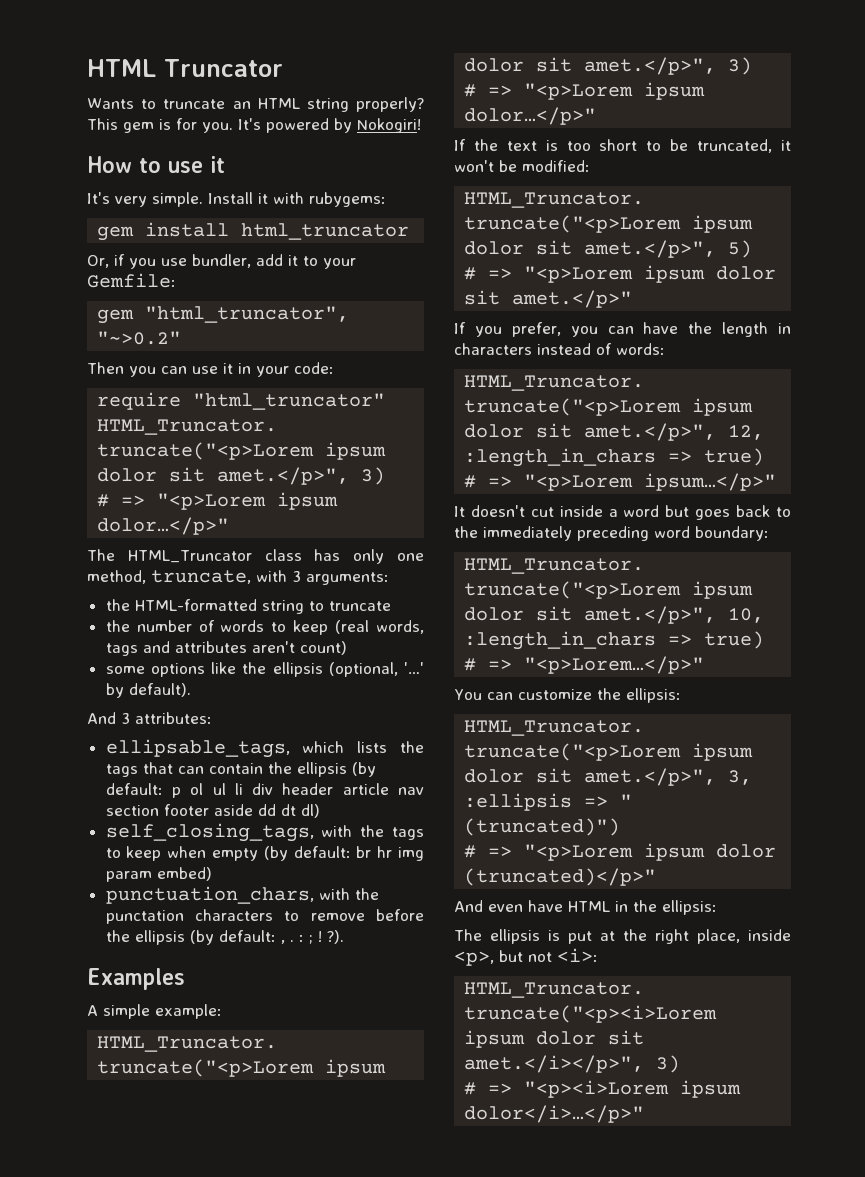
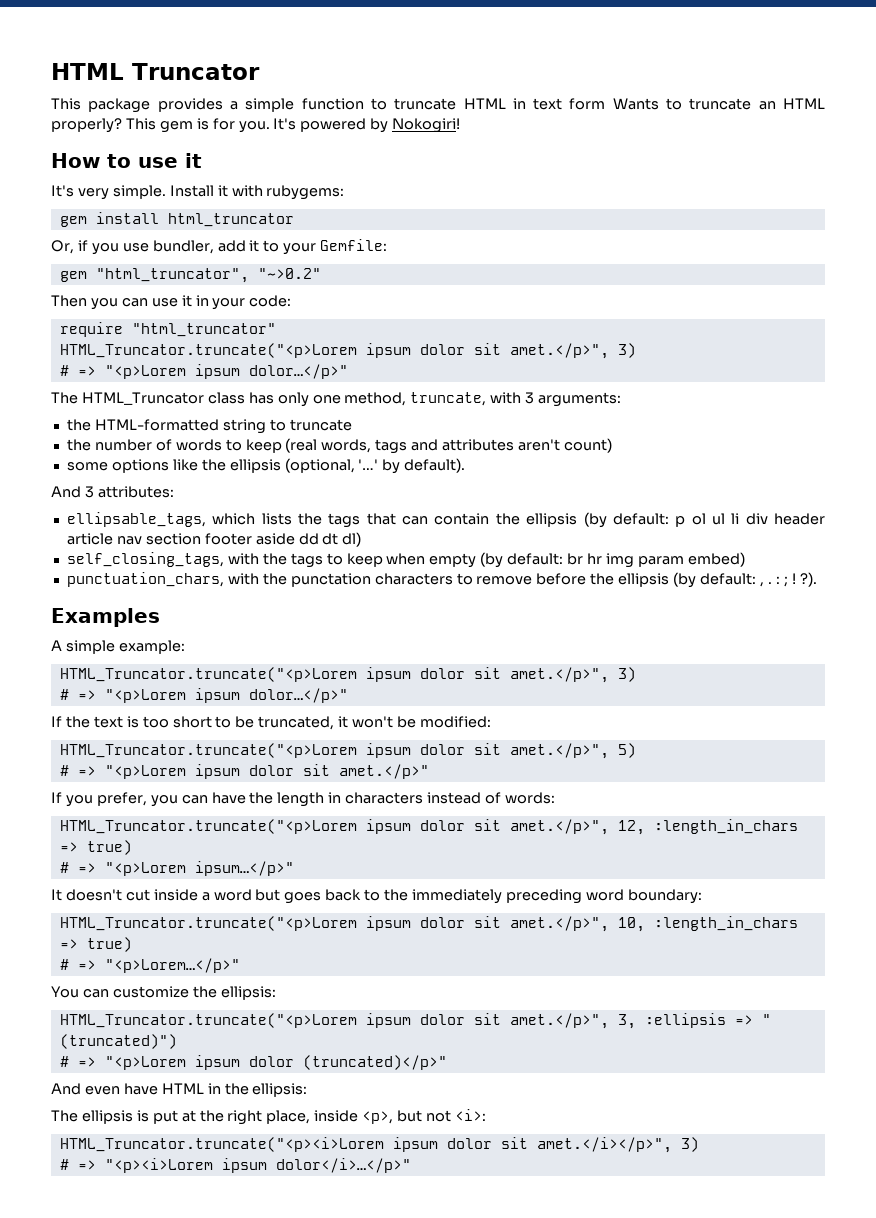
- Wants to truncate an HTML string properly?
+ This package provides a simple function to truncate HTML in text form Wants to truncate an HTML properly?

